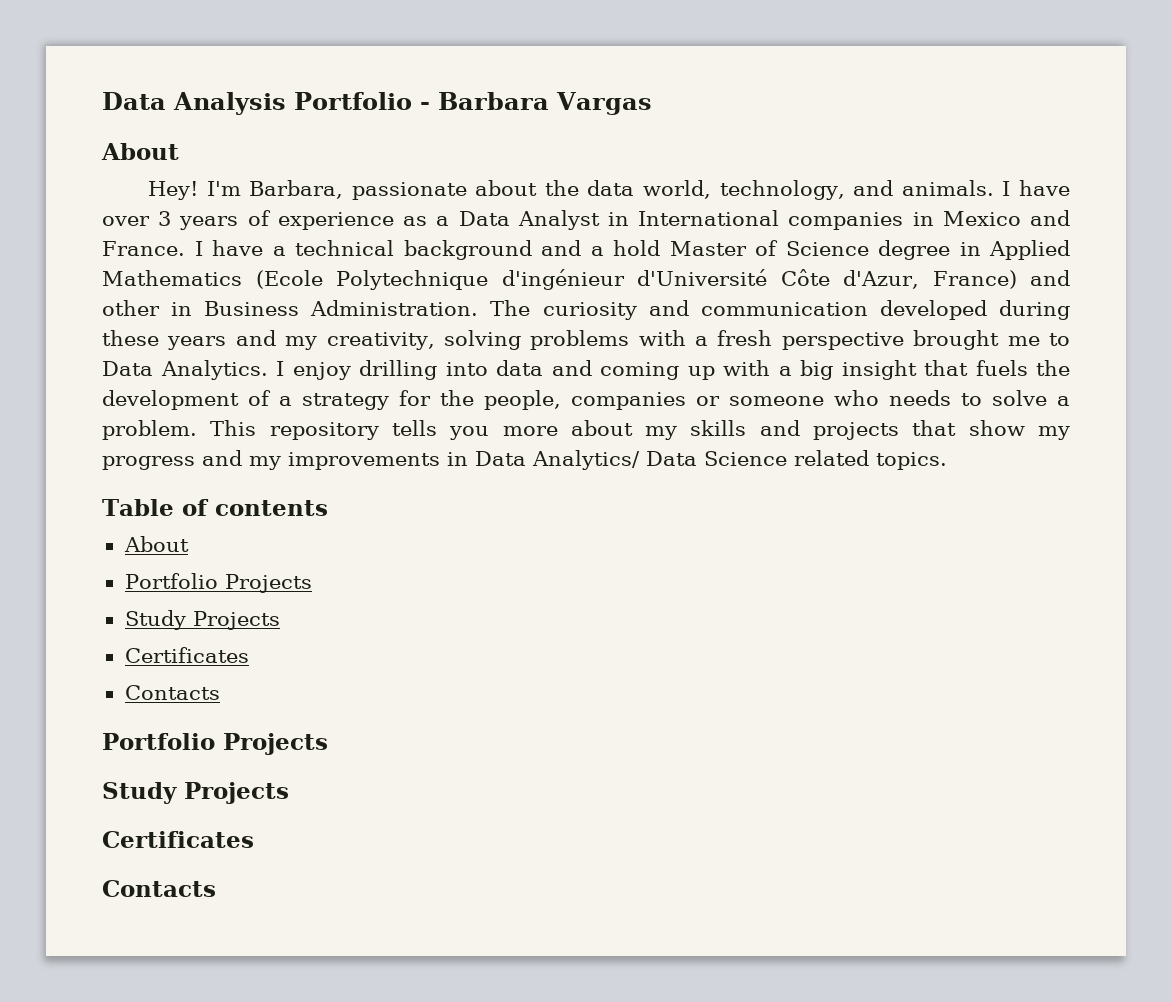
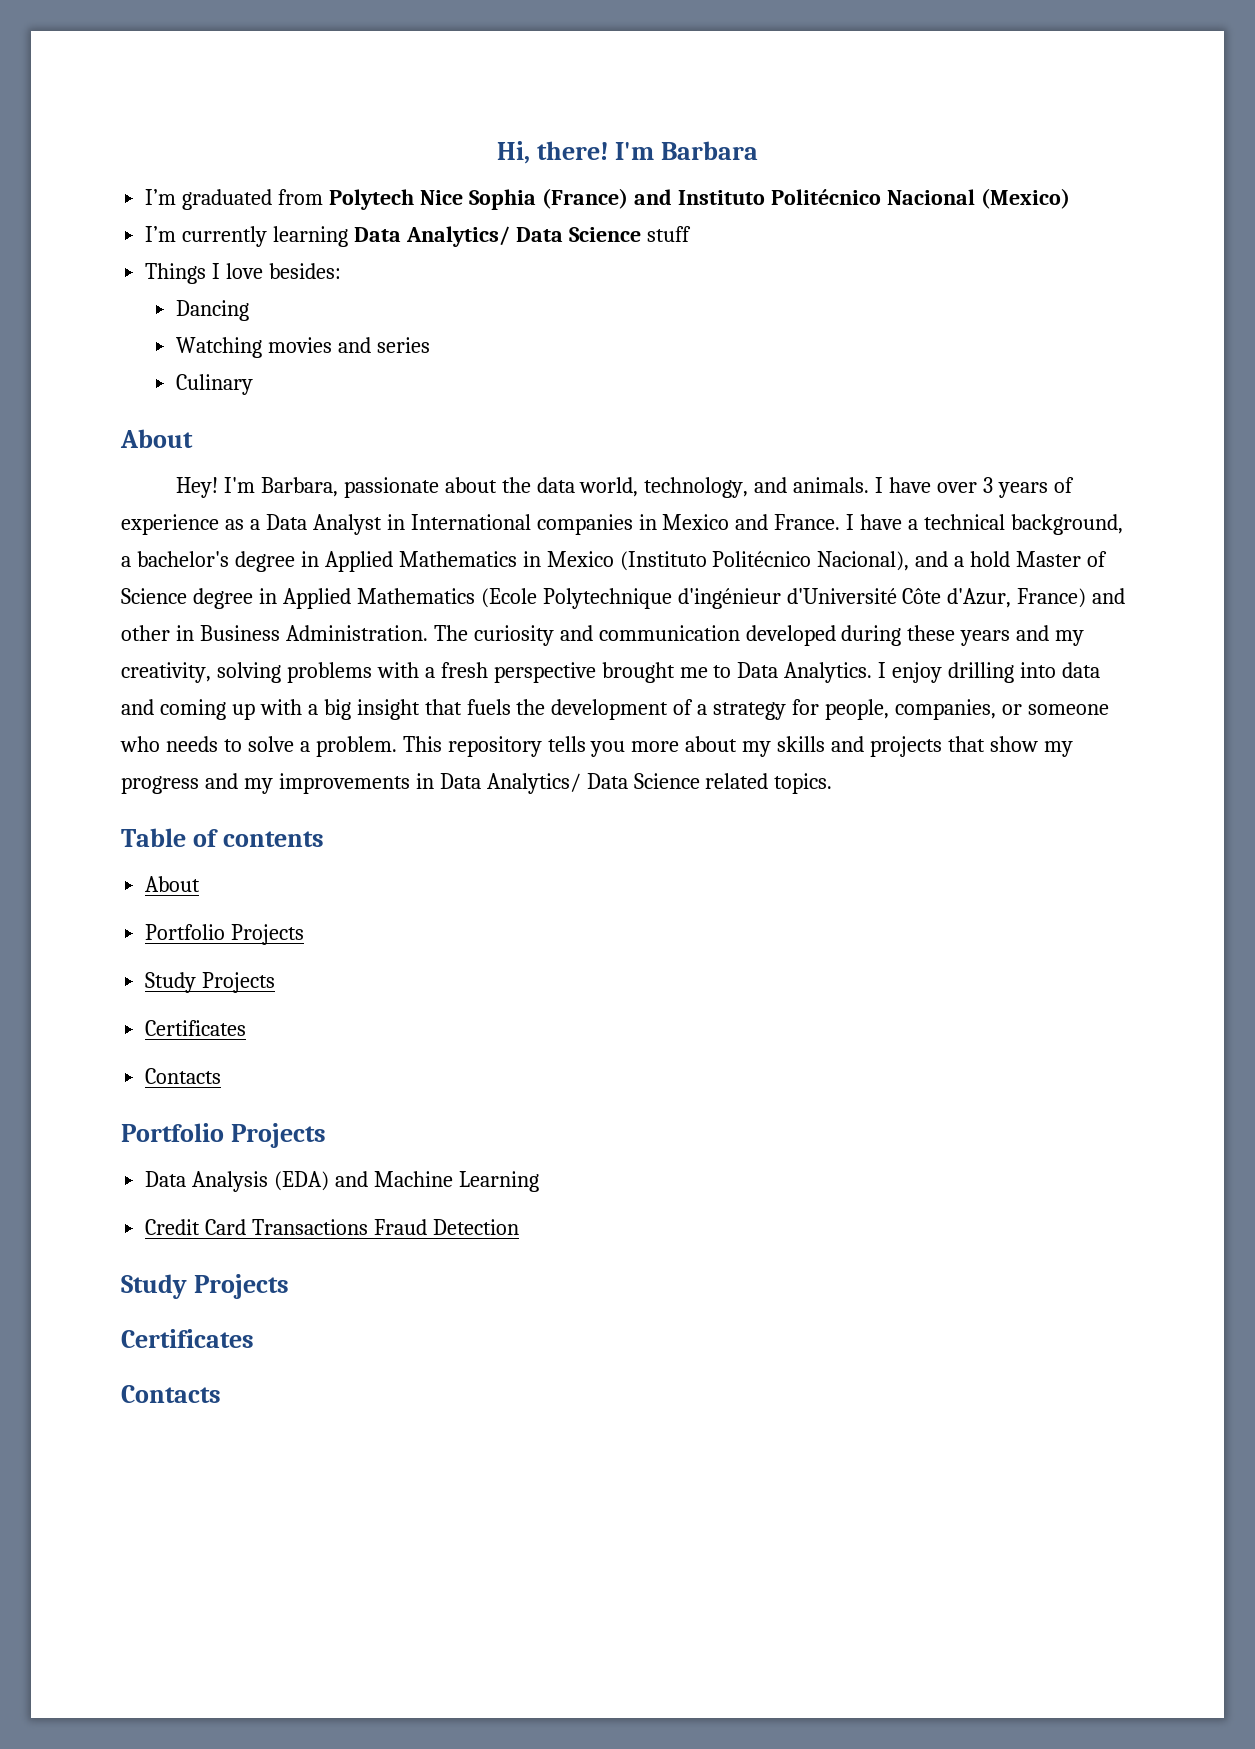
- Data Analysis Portfolio - Barbara Vargas
+ Hi, there! I'm Barbara
+ I’m graduated from Polytech Nice Sophia (France) and Instituto Politécnico Nacional (Mexico)
+ I’m currently learning Data Analytics/ Data Science stuff
+ Things I love besides:
+ Dancing
+ Watching movies and series
+ Culinary
- I have a technical background and a hold Master of Science degree in Applied Mathematics (Ecole Polytechnique d'ingénieur d'Université Côte d'Azur, France) and other in Business Administration.
+ I have a technical background, a bachelor's degree in Applied Mathematics in Mexico (Instituto Politécnico Nacional), and a hold Master of Science degree in Applied Mathematics (Ecole Polytechnique d'ingénieur d'Université Côte d'Azur, France) and other in Business Administration.
- I enjoy drilling into data and coming up with a big insight that fuels the development of a strategy for the people, companies or someone who needs to solve a problem.
+ I enjoy drilling into data and coming up with a big insight that fuels the development of a strategy for people, companies, or someone who needs to solve a problem.
+ Data Analysis (EDA) and Machine Learning
+ Credit Card Transactions Fraud Detection

